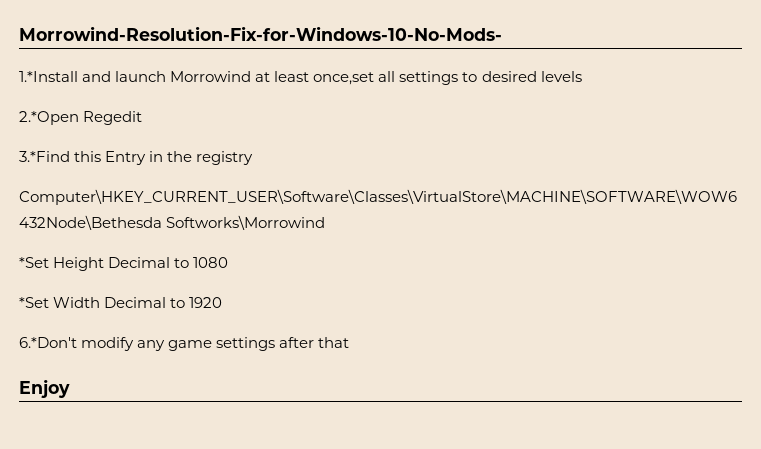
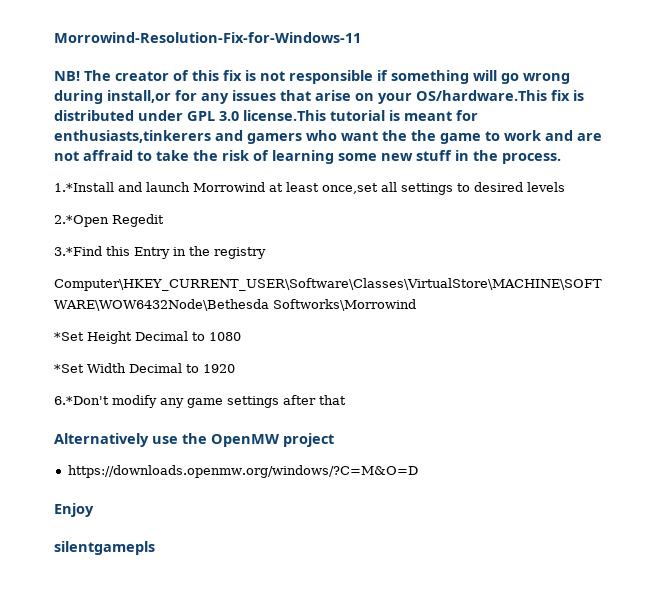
- Morrowind-Resolution-Fix-for-Windows-10-No-Mods-
+ Morrowind-Resolution-Fix-for-Windows-11
+ NB! The creator of this fix is not responsible if something will go wrong during install,or for any issues that arise on your OS/hardware.This fix is distributed under GPL 3.0 license.This tutorial is meant for enthusiasts,tinkerers and gamers who want the the game to work and are not affraid to take the risk of learning some new stuff in the process.
+ Alternatively use the OpenMW project
+ https://downloads.openmw.org/windows/?C=M&O=D
+ silentgamepls

